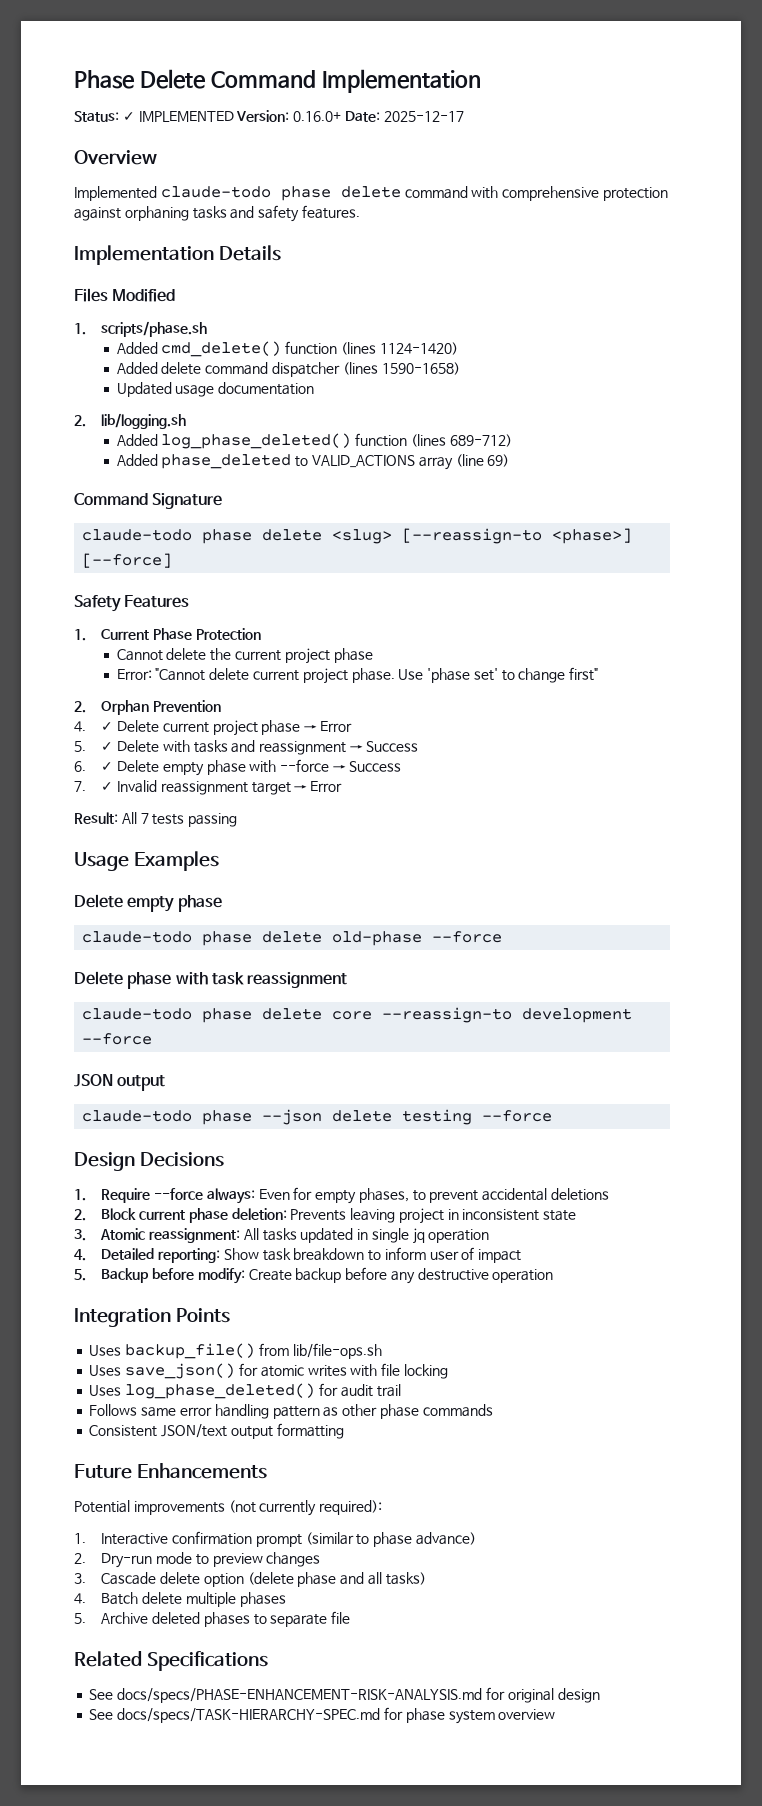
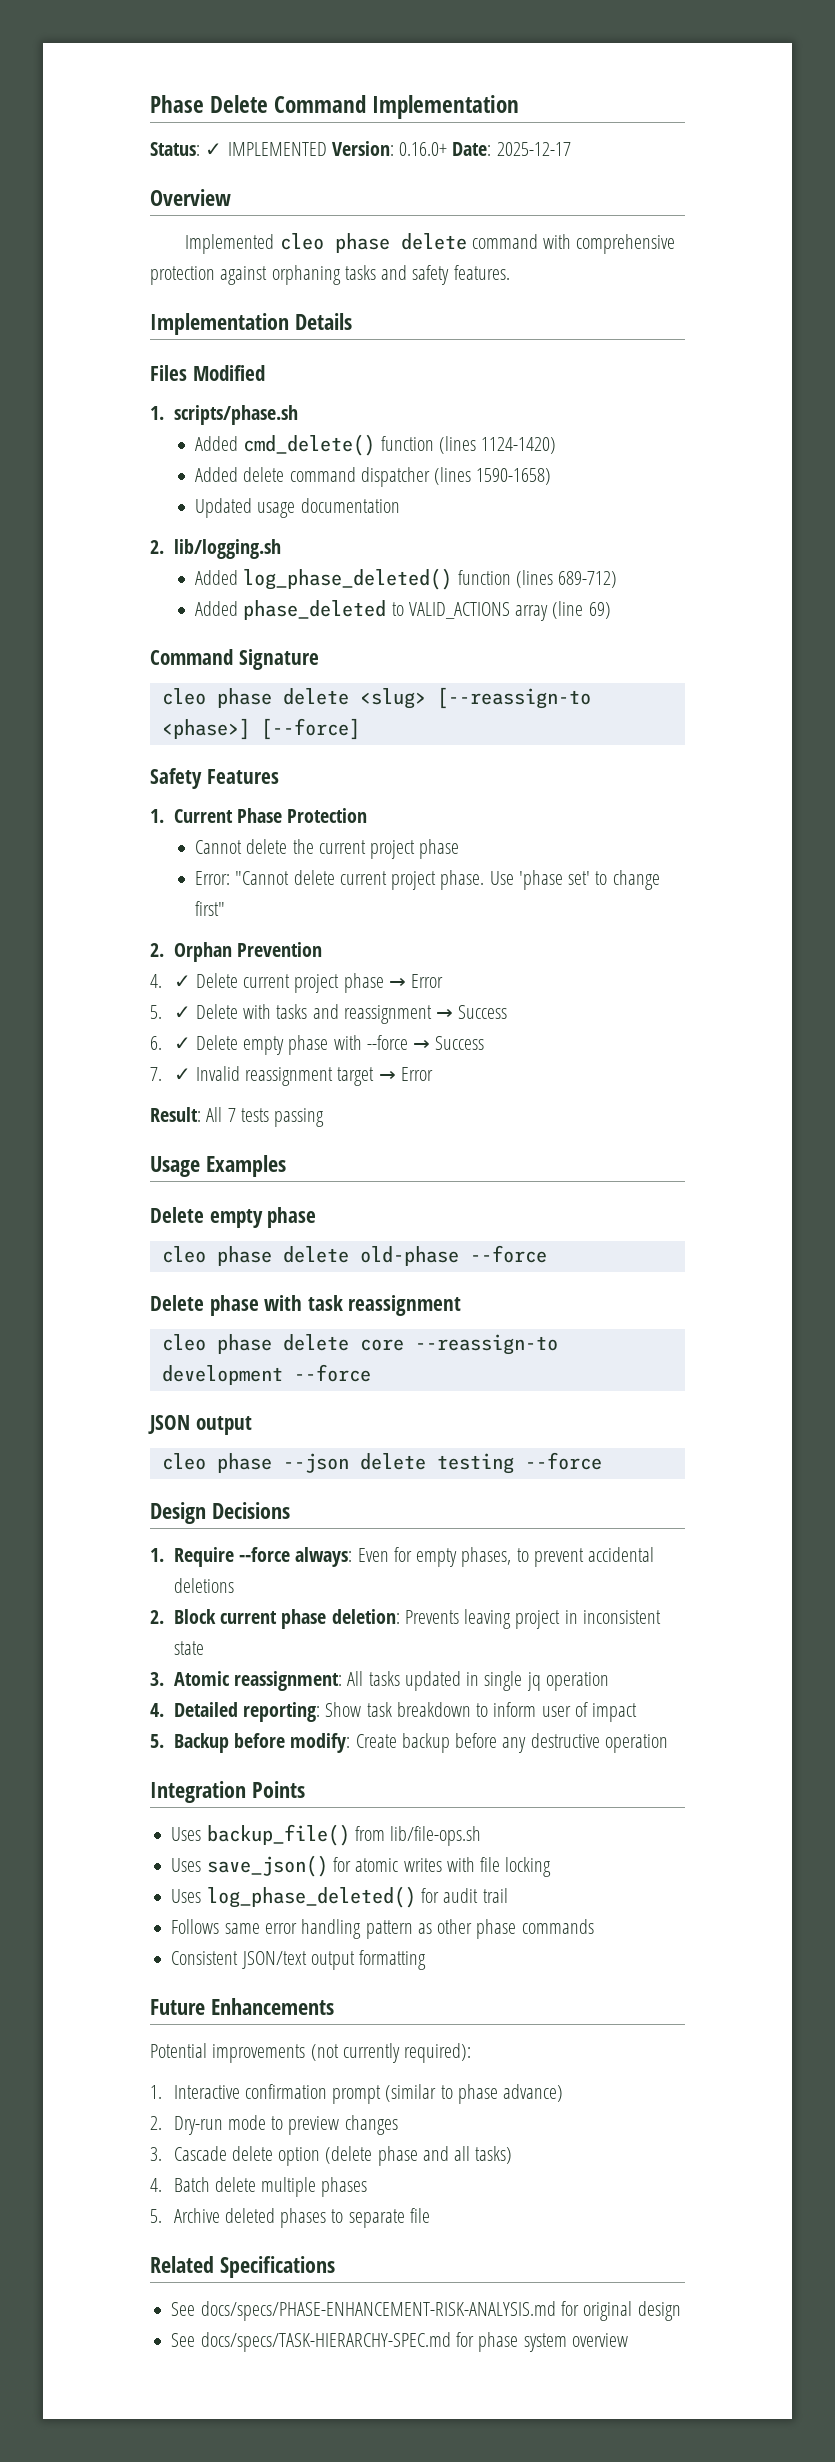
- Implemented claude-todo phase delete command with comprehensive protection against orphaning tasks and safety features.
+ Implemented cleo phase delete command with comprehensive protection against orphaning tasks and safety features.
- claude-todo phase delete <slug> [--reassign-to <phase>] [--force]
+ cleo phase delete <slug> [--reassign-to <phase>] [--force]
- claude-todo phase delete old-phase --force
+ cleo phase delete old-phase --force
- claude-todo phase delete core --reassign-to development --force
+ cleo phase delete core --reassign-to development --force
- claude-todo phase --json delete testing --force
+ cleo phase --json delete testing --force

